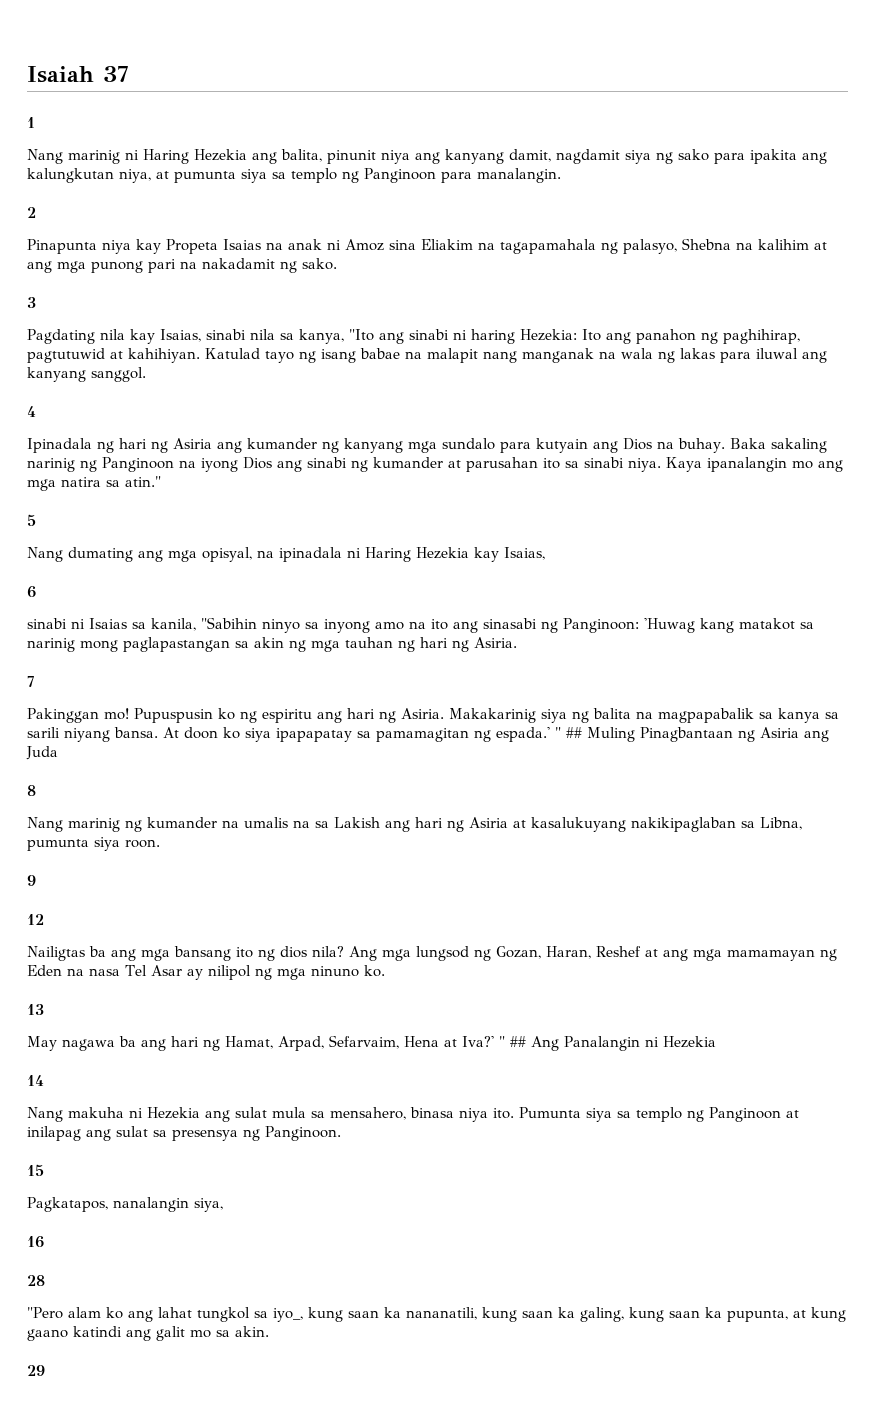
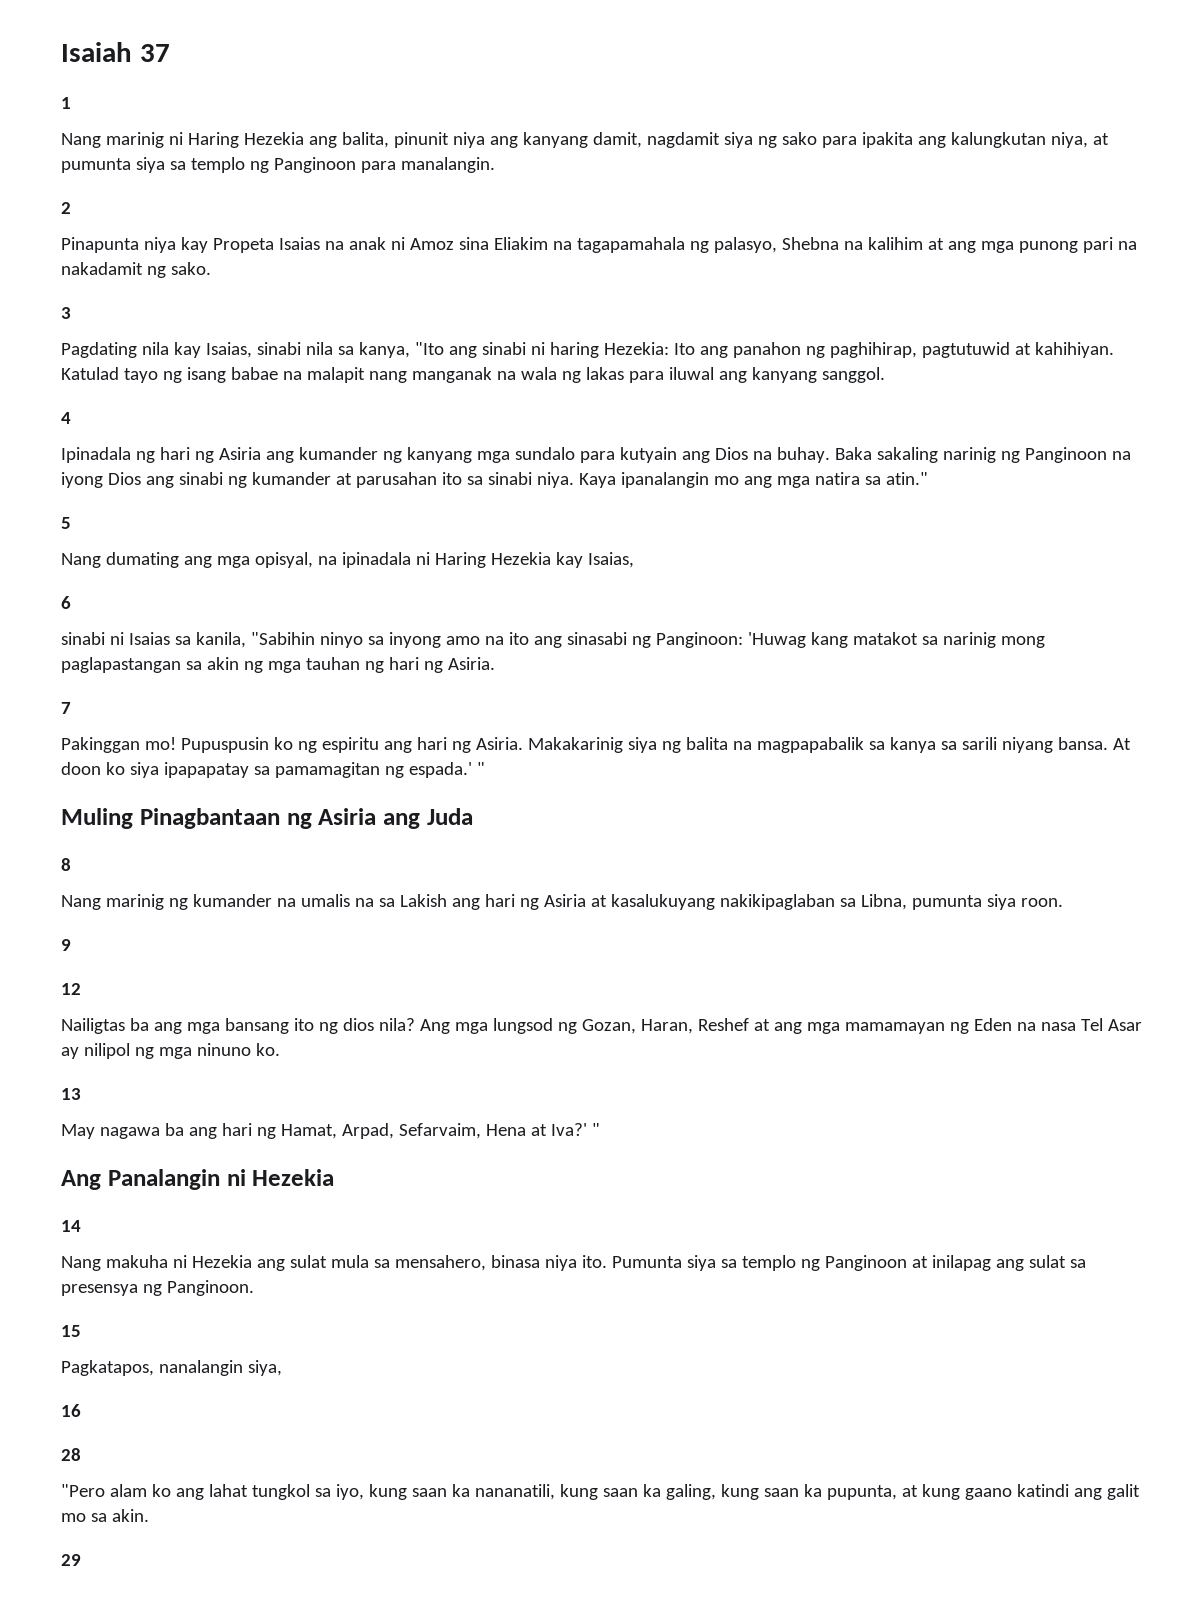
- At doon ko siya ipapapatay sa pamamagitan ng espada.' " ## Muling Pinagbantaan ng Asiria ang Juda
+ At doon ko siya ipapapatay sa pamamagitan ng espada.' "
+ Muling Pinagbantaan ng Asiria ang Juda
- May nagawa ba ang hari ng Hamat, Arpad, Sefarvaim, Hena at Iva?' " ## Ang Panalangin ni Hezekia
+ May nagawa ba ang hari ng Hamat, Arpad, Sefarvaim, Hena at Iva?' "
+ Ang Panalangin ni Hezekia
- "Pero alam ko ang lahat tungkol sa iyo_, kung saan ka nananatili, kung saan ka galing, kung saan ka pupunta, at kung gaano katindi ang galit mo sa akin.
+ "Pero alam ko ang lahat tungkol sa iyo, kung saan ka nananatili, kung saan ka galing, kung saan ka pupunta, at kung gaano katindi ang galit mo sa akin.

